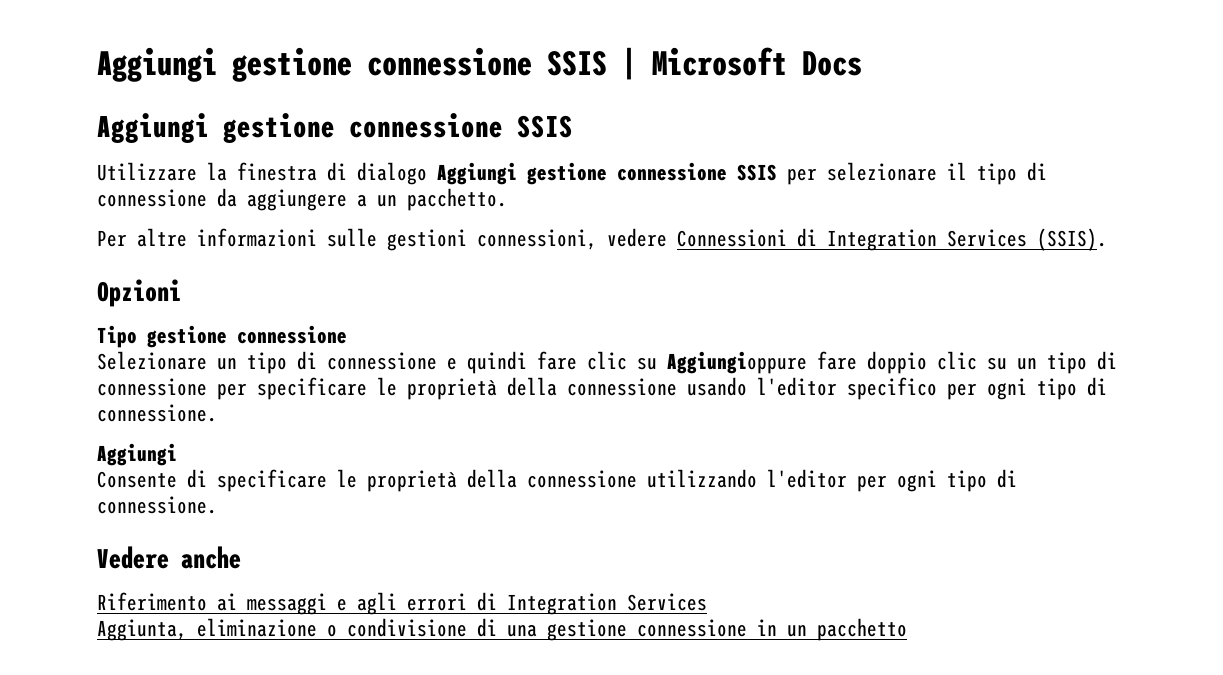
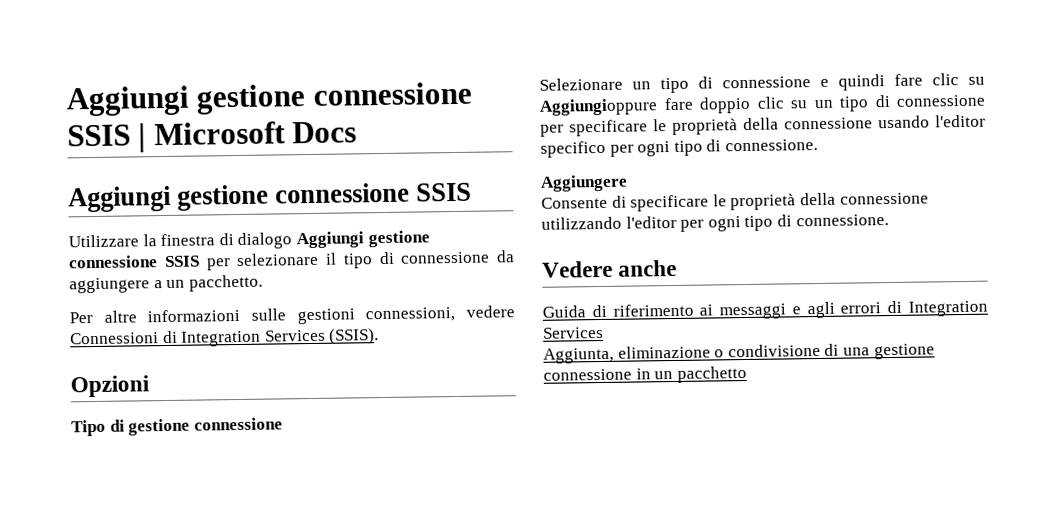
- Tipo gestione connessione
+ Tipo di gestione connessione
  Selezionare un tipo di connessione e quindi fare clic su Aggiungioppure fare doppio clic su un tipo di connessione per specificare le proprietà della connessione usando l'editor specifico per ogni tipo di connessione.
- Aggiungi
+ Aggiungere
- Riferimento ai messaggi e agli errori di Integration Services
+ Guida di riferimento ai messaggi e agli errori di Integration Services

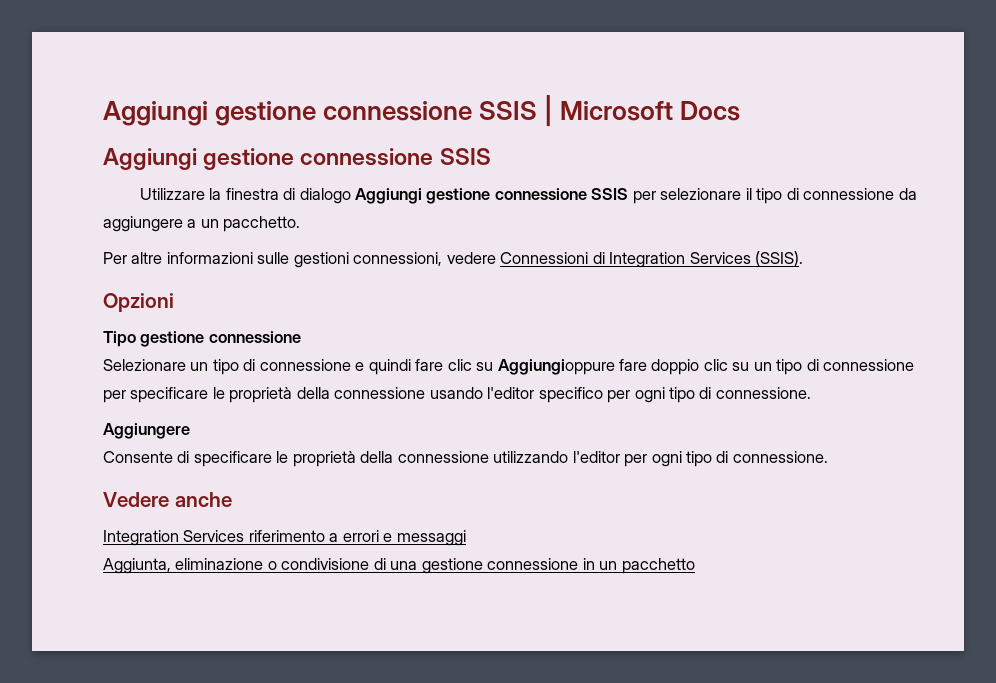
- Tipo di gestione connessione
+ Tipo gestione connessione
- Guida di riferimento ai messaggi e agli errori di Integration Services
+ Integration Services riferimento a errori e messaggi

